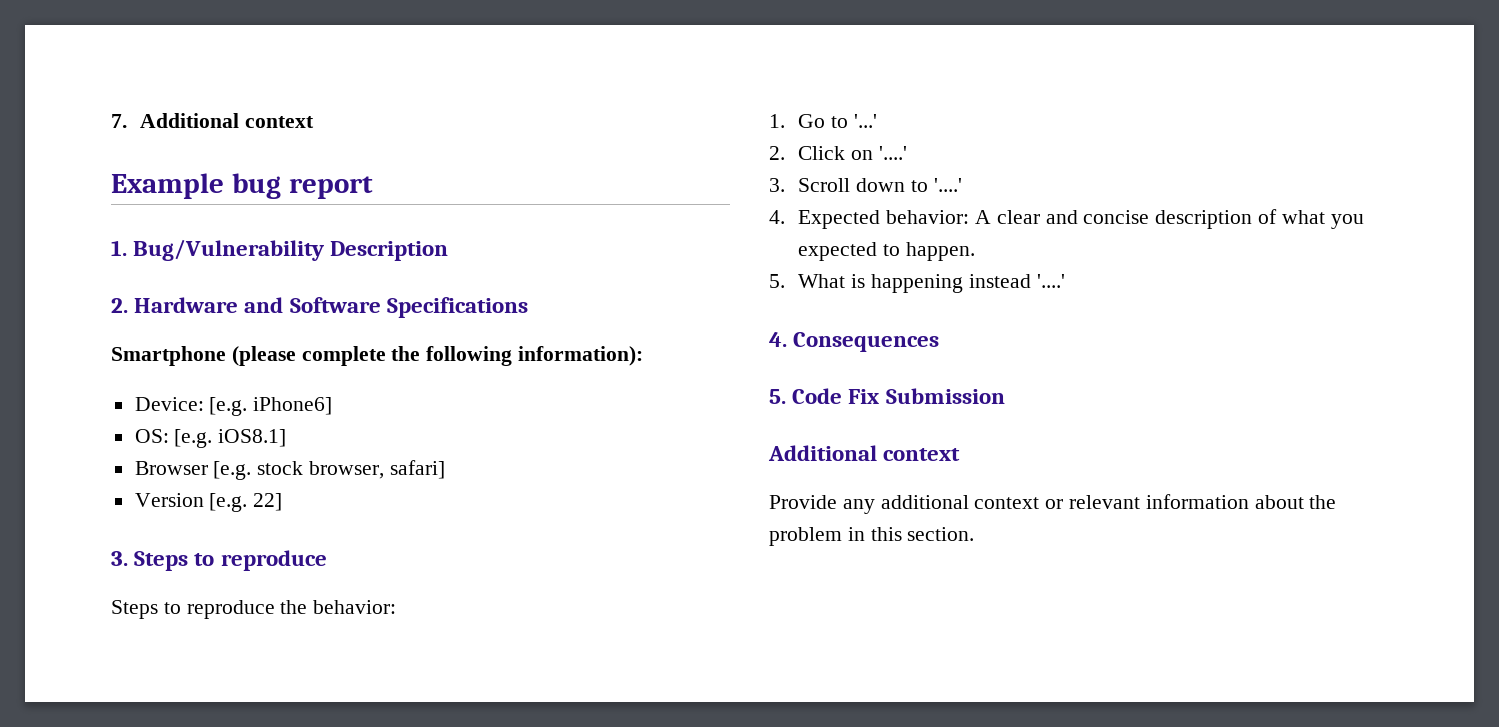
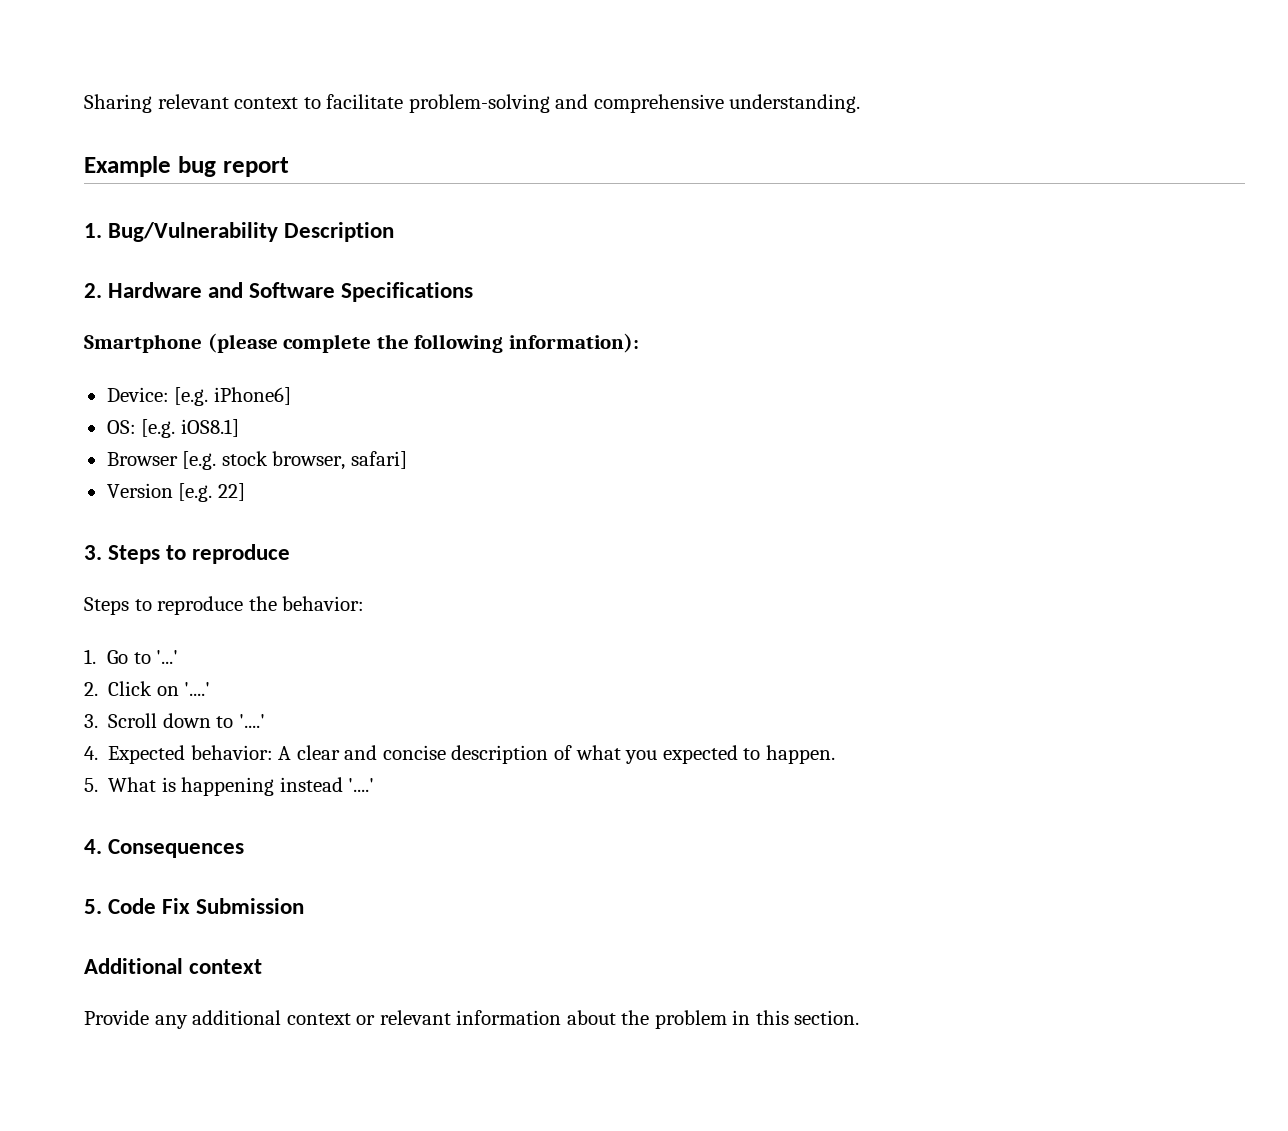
- 7. Additional context
+ Sharing relevant context to facilitate problem-solving and comprehensive understanding.

